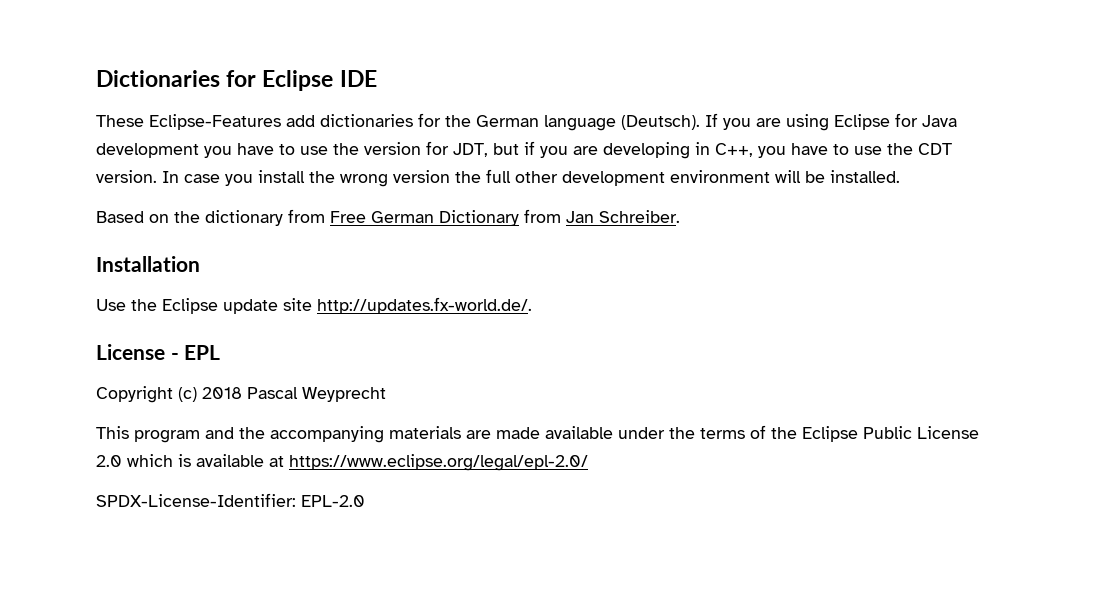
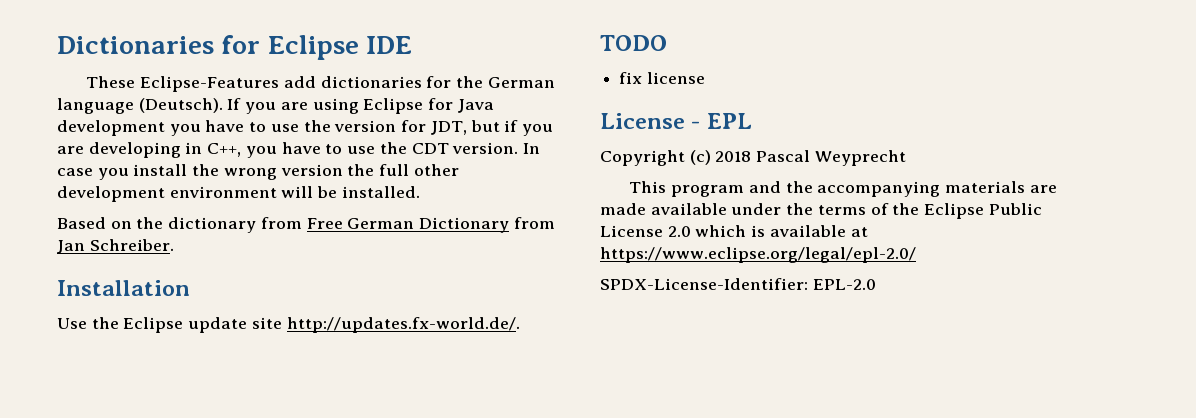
+ TODO
+ fix license

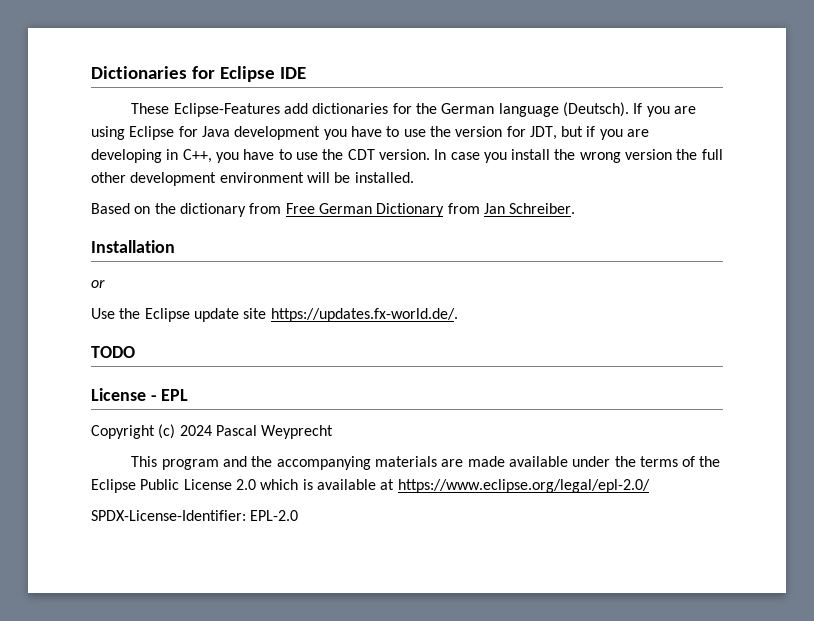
+ or
- Use the Eclipse update site http://updates.fx-world.de/.
+ Use the Eclipse update site https://updates.fx-world.de/.
- fix license
- Copyright (c) 2018 Pascal Weyprecht
+ Copyright (c) 2024 Pascal Weyprecht

